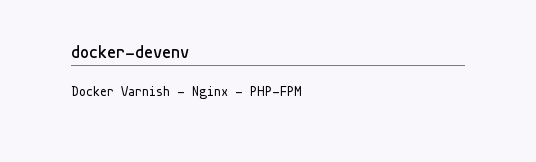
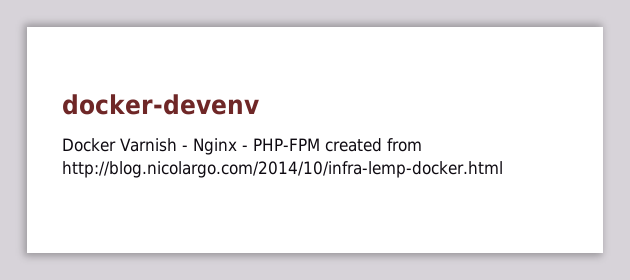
- Docker Varnish - Nginx - PHP-FPM
+ Docker Varnish - Nginx - PHP-FPM created from http://blog.nicolargo.com/2014/10/infra-lemp-docker.html

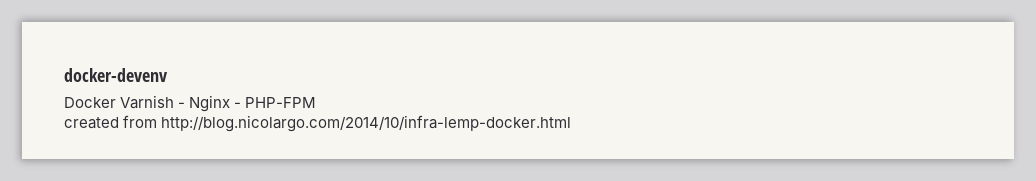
- Docker Varnish - Nginx - PHP-FPM created from http://blog.nicolargo.com/2014/10/infra-lemp-docker.html
+ Docker Varnish - Nginx - PHP-FPM
+ created from http://blog.nicolargo.com/2014/10/infra-lemp-docker.html

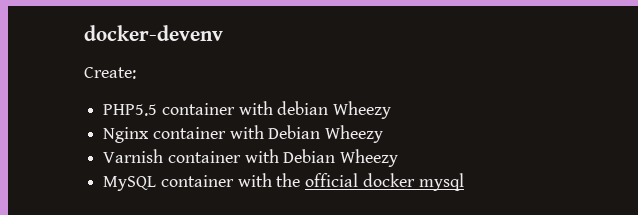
- Docker Varnish - Nginx - PHP-FPM
- created from http://blog.nicolargo.com/2014/10/infra-lemp-docker.html
+ Create:
+ PHP5.5 container with debian Wheezy
+ Nginx container with Debian Wheezy
+ Varnish container with Debian Wheezy
+ MySQL container with the official docker mysql

